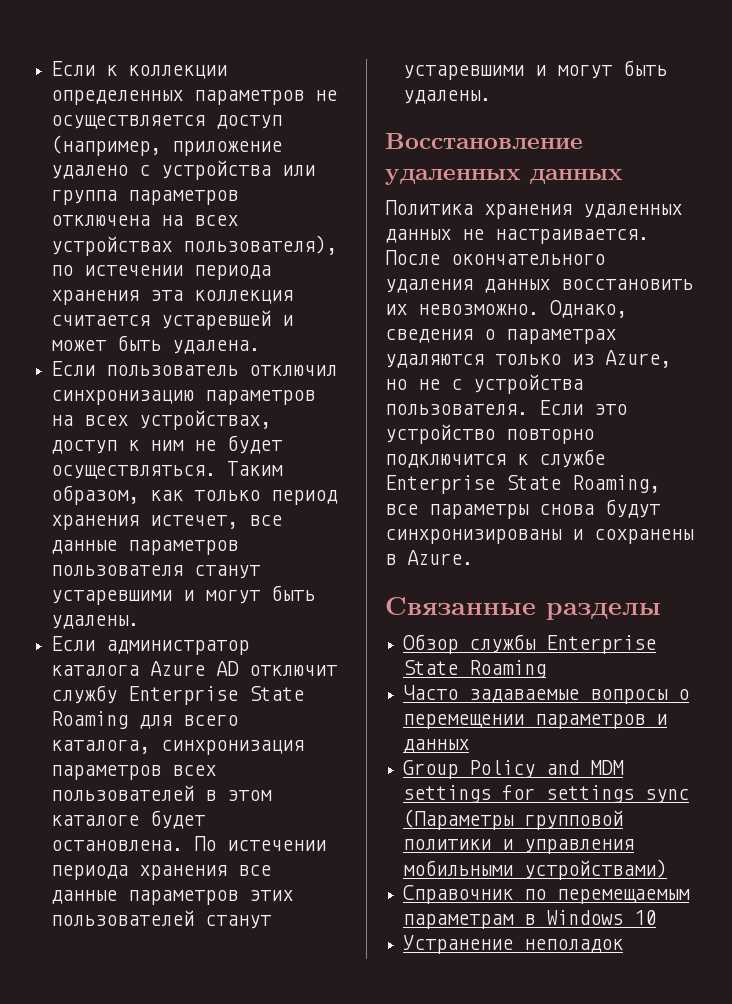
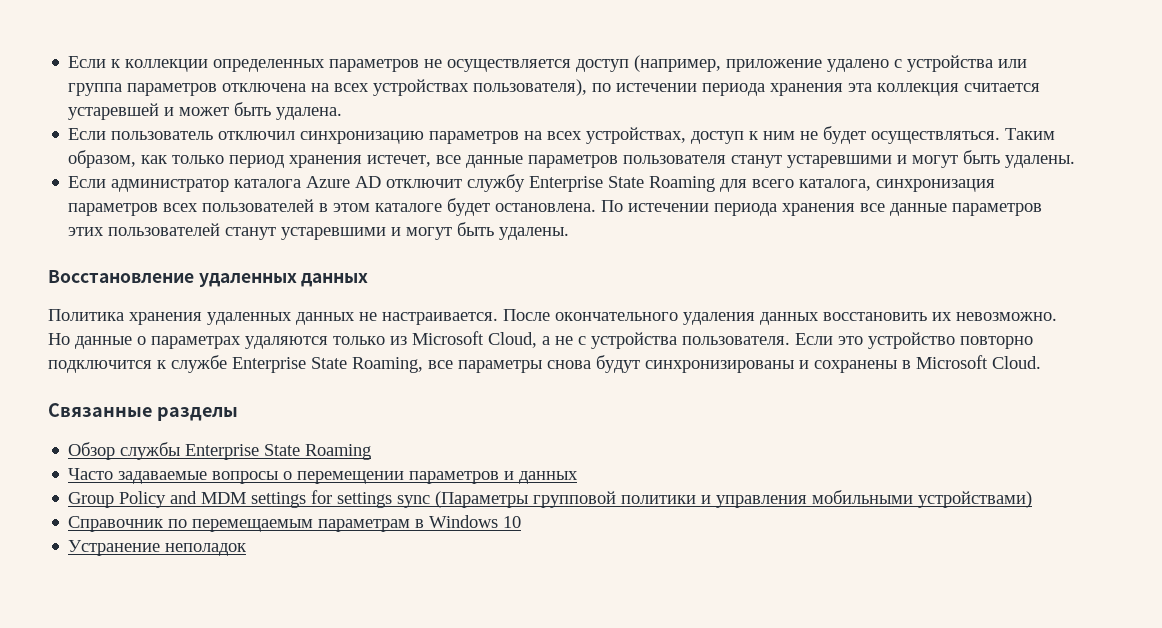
- Однако, сведения о параметрах удаляются только из Azure, но не с устройства пользователя.
+ Но данные о параметрах удаляются только из Microsoft Cloud, а не с устройства пользователя.
- Если это устройство повторно подключится к службе Enterprise State Roaming, все параметры снова будут синхронизированы и сохранены в Azure.
+ Если это устройство повторно подключится к службе Enterprise State Roaming, все параметры снова будут синхронизированы и сохранены в Microsoft Cloud.

